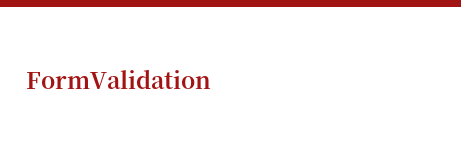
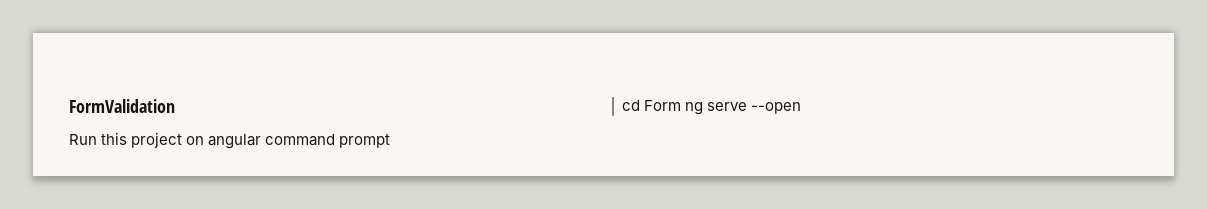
+ Run this project on angular command prompt
+ cd Form ng serve --open

